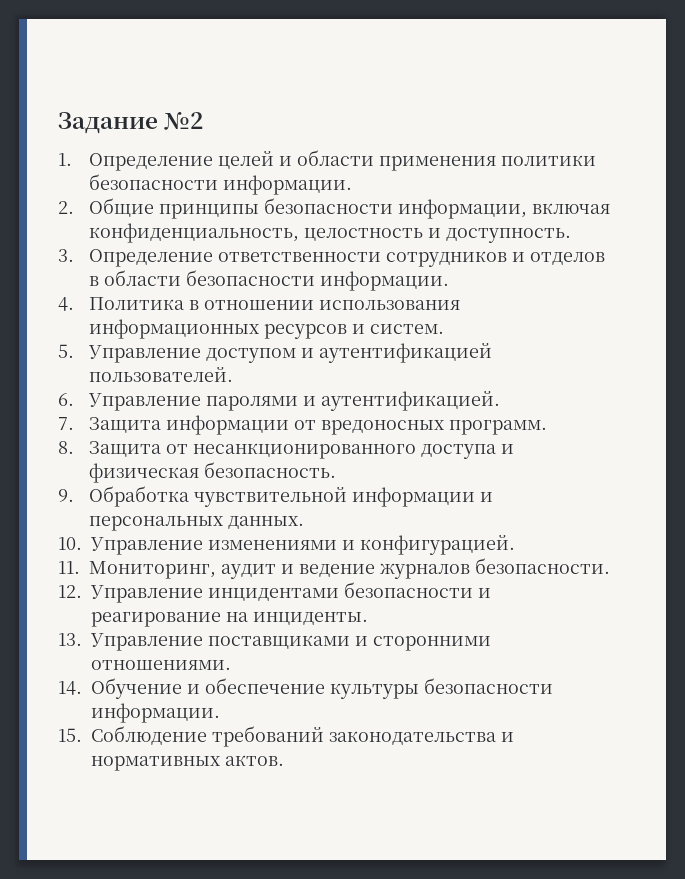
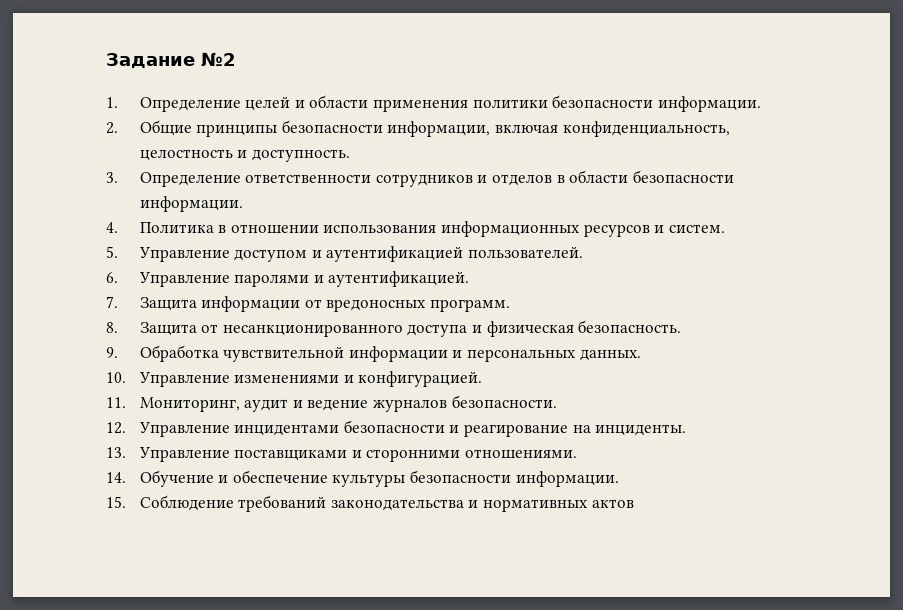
- 15. Соблюдение требований законодательства и нормативных актов.
+ 15. Соблюдение требований законодательства и нормативных актов

